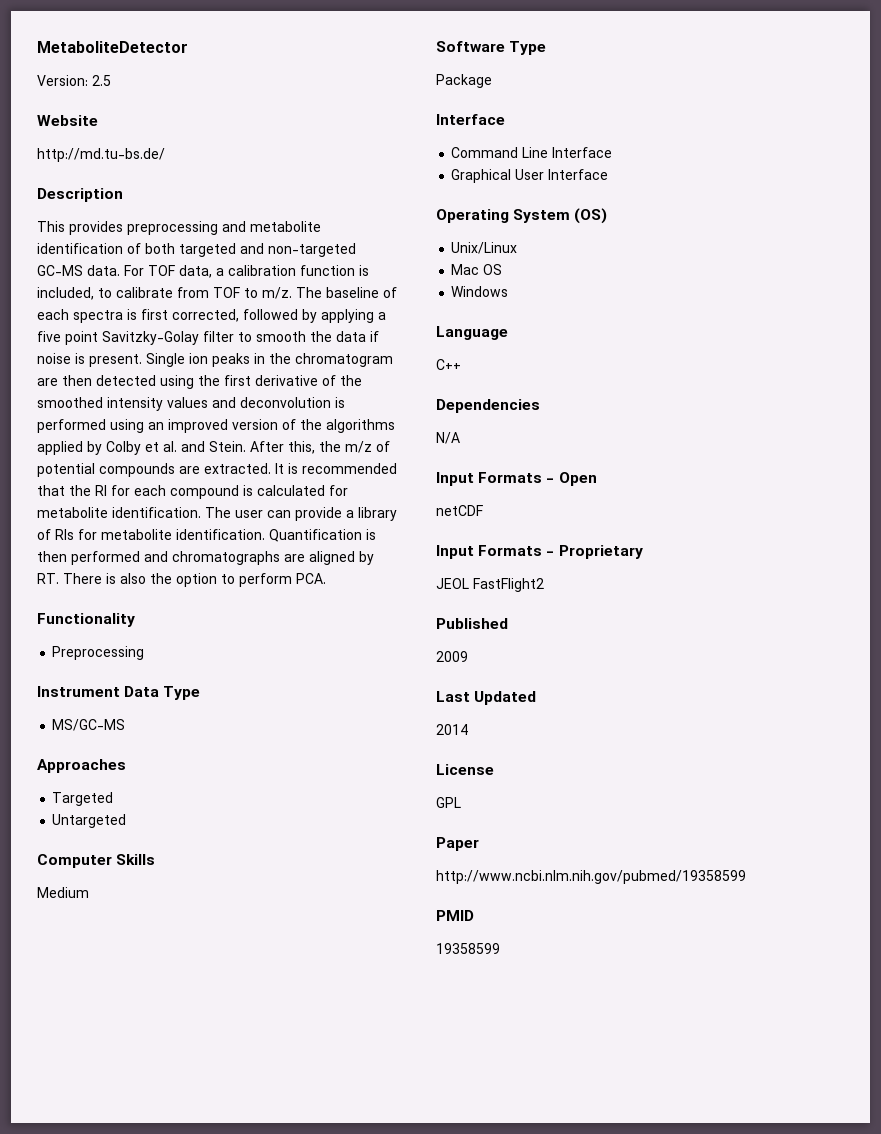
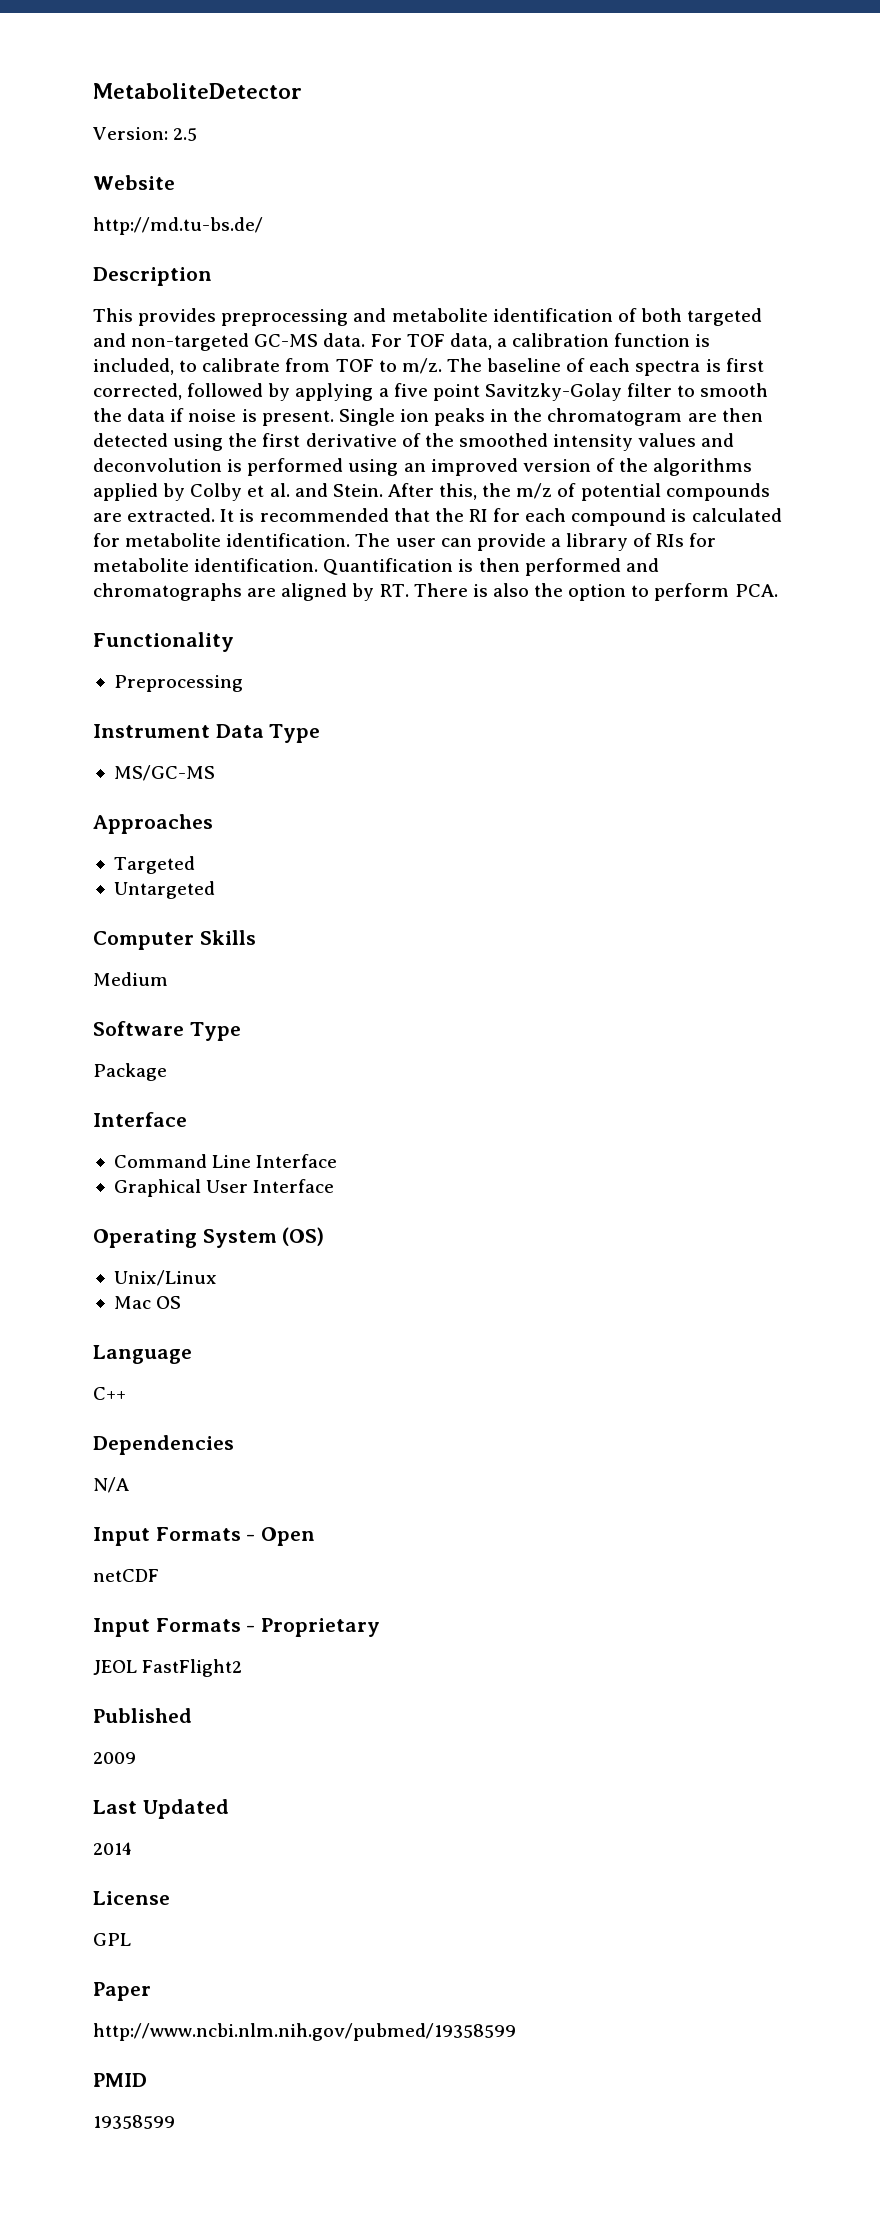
- Windows

